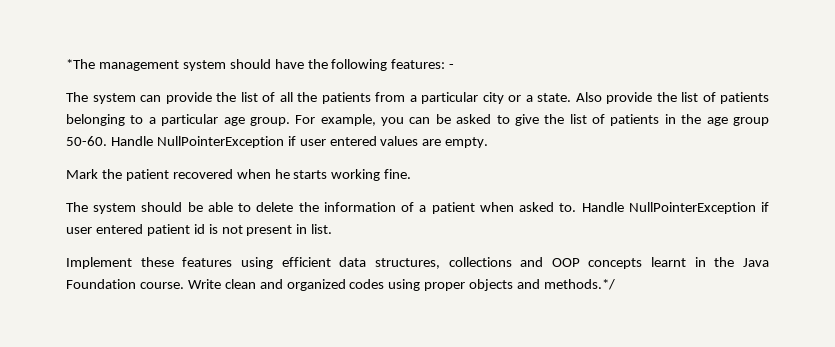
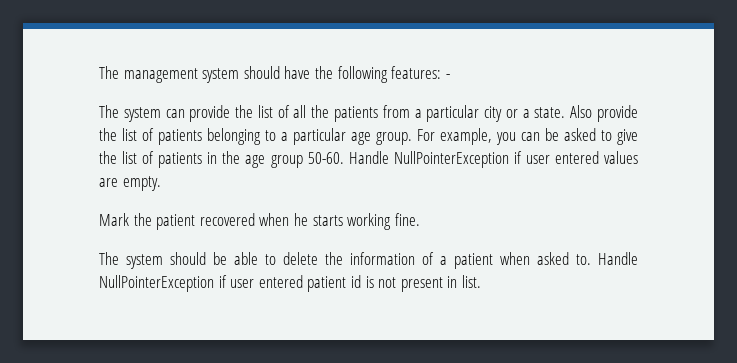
- *The management system should have the following features: -
+ The management system should have the following features: -
- Implement these features using efficient data structures, collections and OOP concepts learnt in the Java Foundation course. Write clean and organized codes using proper objects and methods.*/

